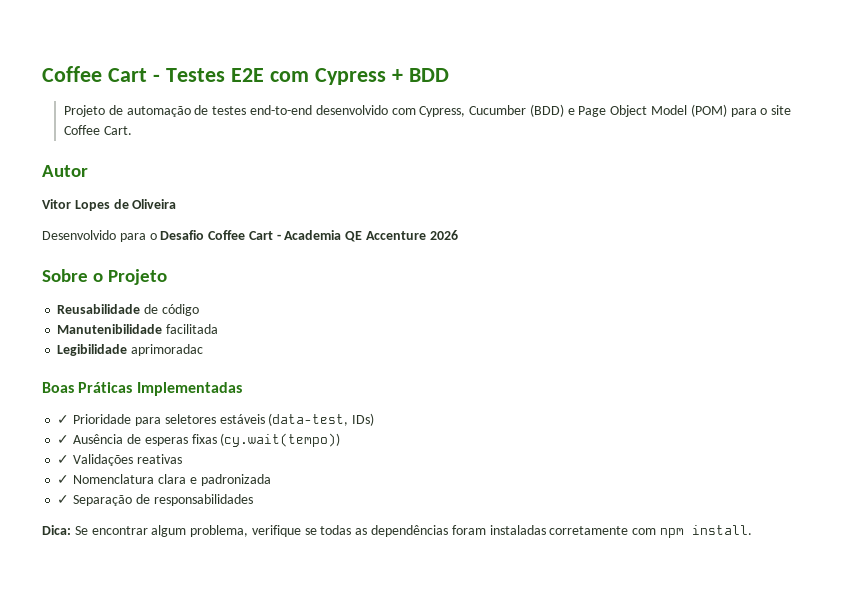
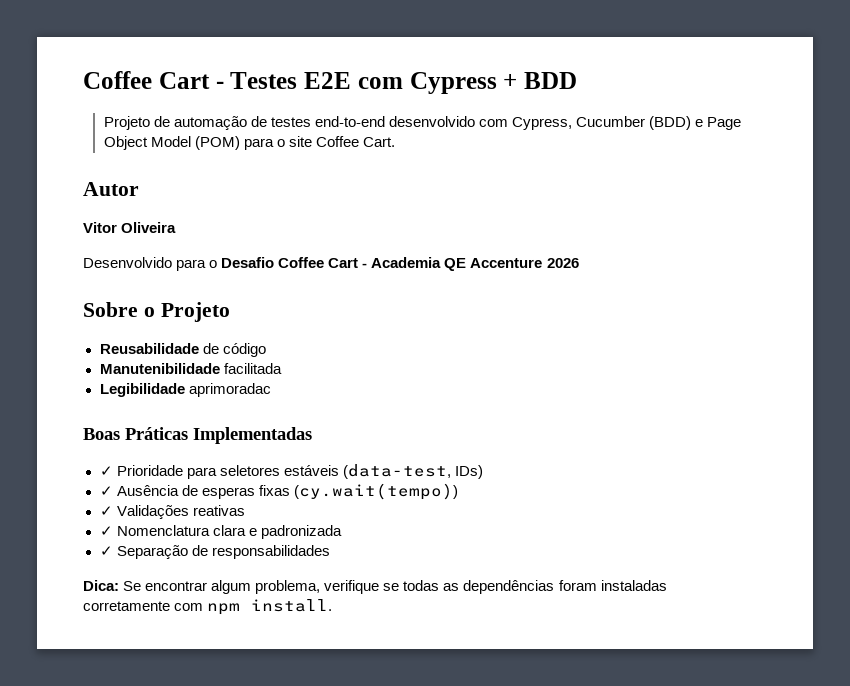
- Vitor Lopes de Oliveira
+ Vitor Oliveira

